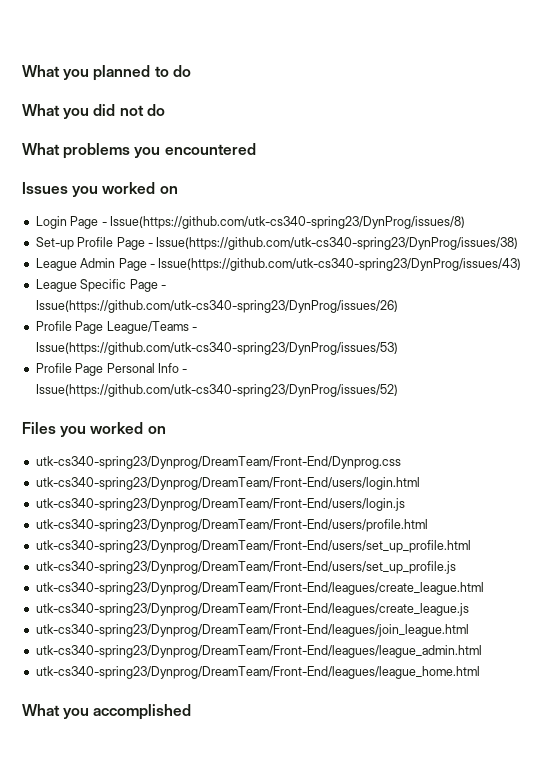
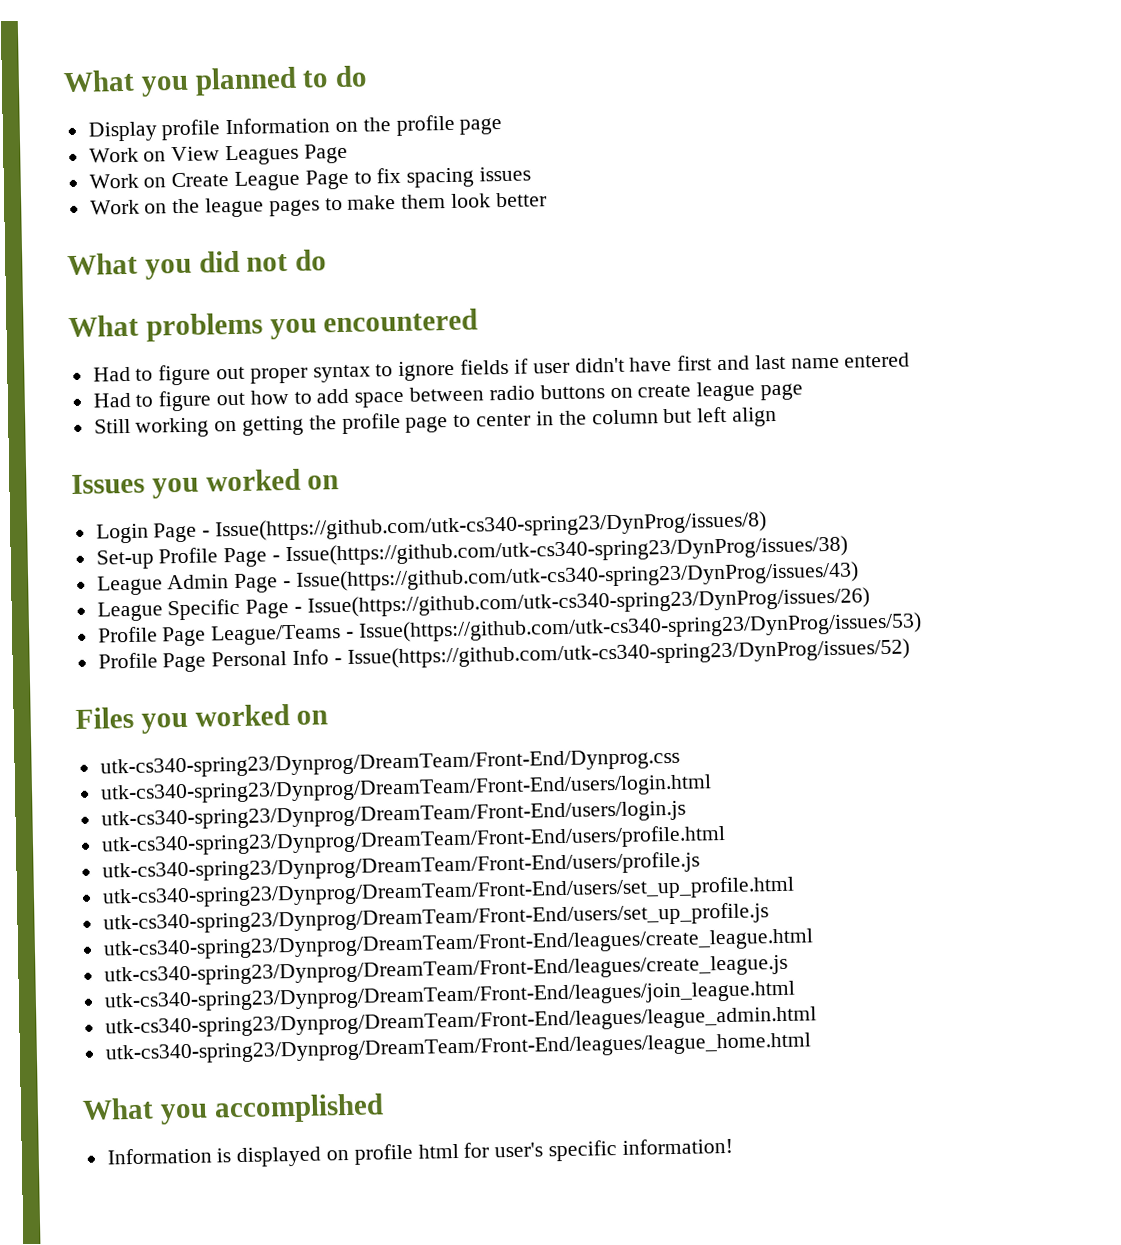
+ Display profile Information on the profile page
+ Work on View Leagues Page
+ Work on Create League Page to fix spacing issues
+ Work on the league pages to make them look better
+ Had to figure out proper syntax to ignore fields if user didn't have first and last name entered
+ Had to figure out how to add space between radio buttons on create league page
+ Still working on getting the profile page to center in the column but left align
+ utk-cs340-spring23/Dynprog/DreamTeam/Front-End/users/profile.js
+ Information is displayed on profile html for user's specific information!

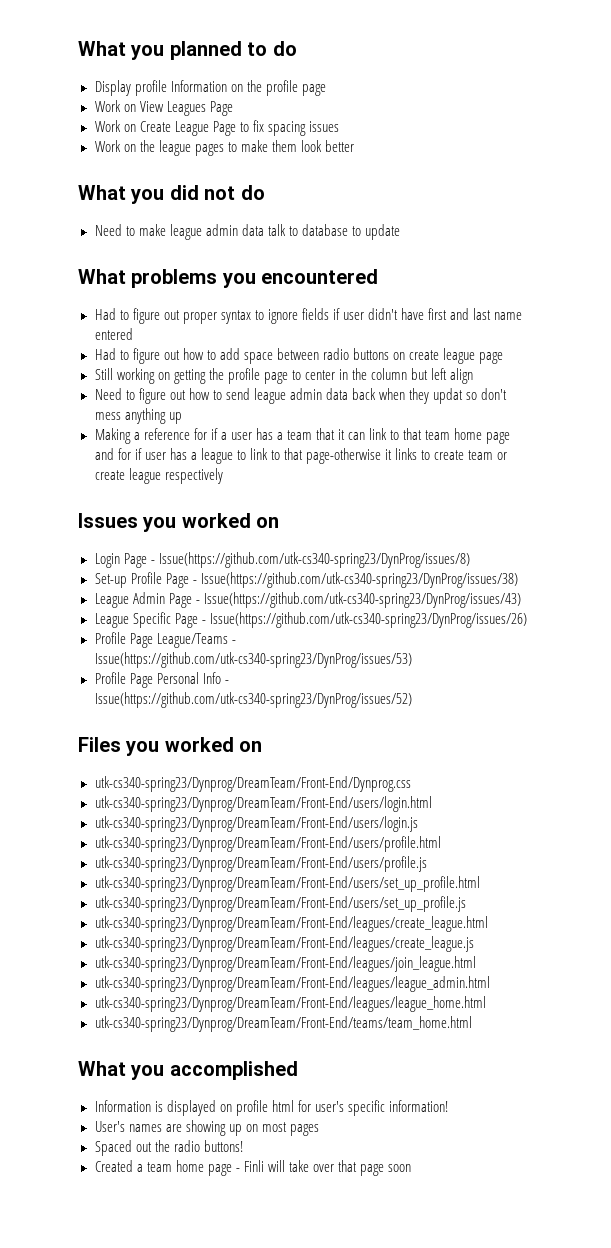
+ Need to make league admin data talk to database to update
+ Need to figure out how to send league admin data back when they updat so don't mess anything up
+ Making a reference for if a user has a team that it can link to that team home page and for if user has a league to link to that page-otherwise it links to create team or create league respectively
+ utk-cs340-spring23/Dynprog/DreamTeam/Front-End/teams/team_home.html
+ User's names are showing up on most pages
+ Spaced out the radio buttons!
+ Created a team home page - Finli will take over that page soon

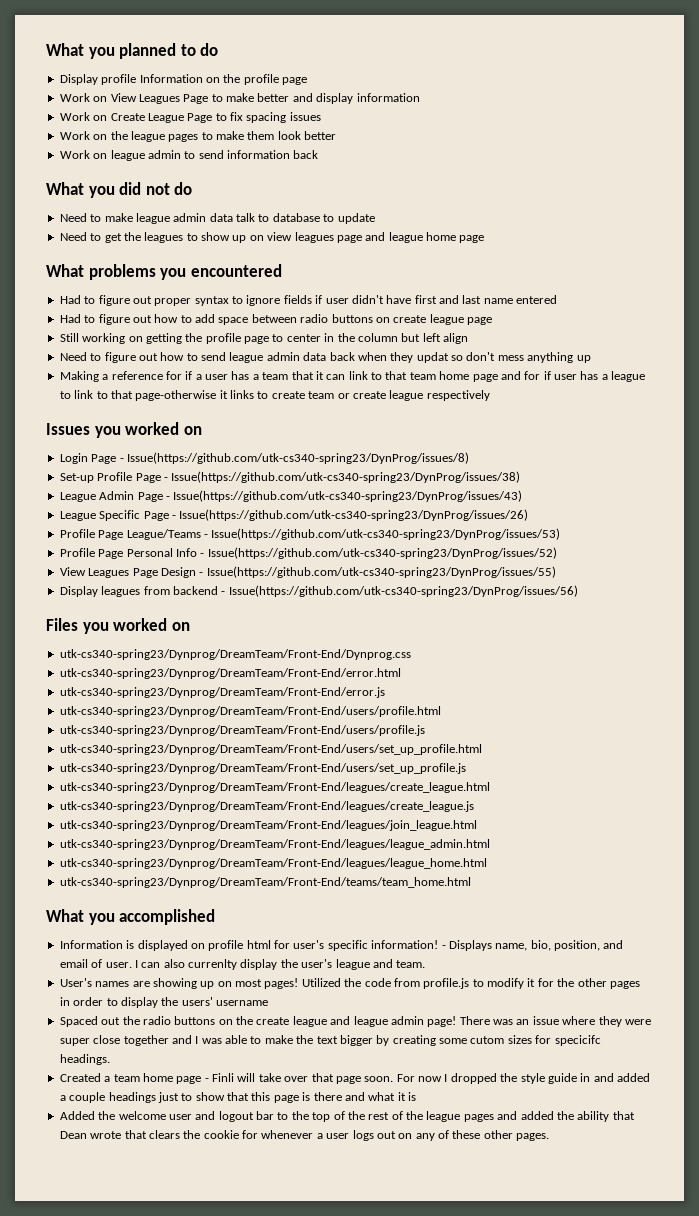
- Work on View Leagues Page
+ Work on View Leagues Page to make better and display information
+ Work on league admin to send information back
+ Need to get the leagues to show up on view leagues page and league home page
+ View Leagues Page Design - Issue(https://github.com/utk-cs340-spring23/DynProg/issues/55)
+ Display leagues from backend - Issue(https://github.com/utk-cs340-spring23/DynProg/issues/56)
- utk-cs340-spring23/Dynprog/DreamTeam/Front-End/users/login.html
- utk-cs340-spring23/Dynprog/DreamTeam/Front-End/users/login.js
+ utk-cs340-spring23/Dynprog/DreamTeam/Front-End/error.html
+ utk-cs340-spring23/Dynprog/DreamTeam/Front-End/error.js
+ - Displays name, bio, position, and email of user. I can also currenlty display the user's league and team.
- User's names are showing up on most pages
- Spaced out the radio buttons!
+ User's names are showing up on most pages! Utilized the code from profile.js to modify it for the other pages in order to display the users' username
+ Spaced out the radio buttons on the create league and league admin page! There was an issue where they were super close together and I was able to make the text bigger by creating some cutom sizes for specicifc headings.
- Created a team home page - Finli will take over that page soon
+ Created a team home page - Finli will take over that page soon. For now I dropped the style guide in and added a couple headings just to show that this page is there and what it is
+ Added the welcome user and logout bar to the top of the rest of the league pages and added the ability that Dean wrote that clears the cookie for whenever a user logs out on any of these other pages.

